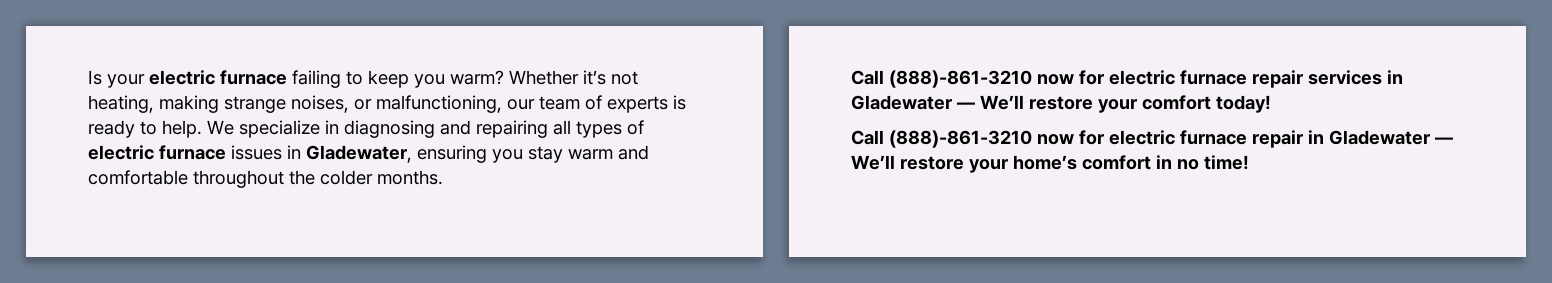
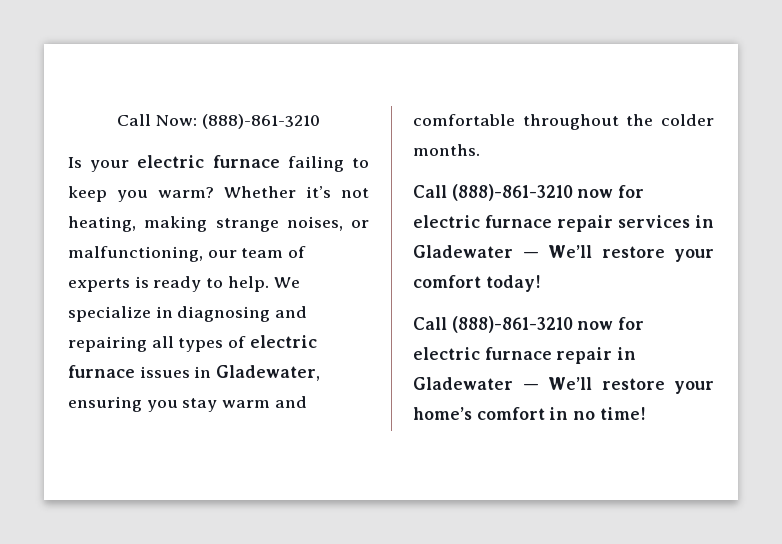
+ Call Now: (888)-861-3210

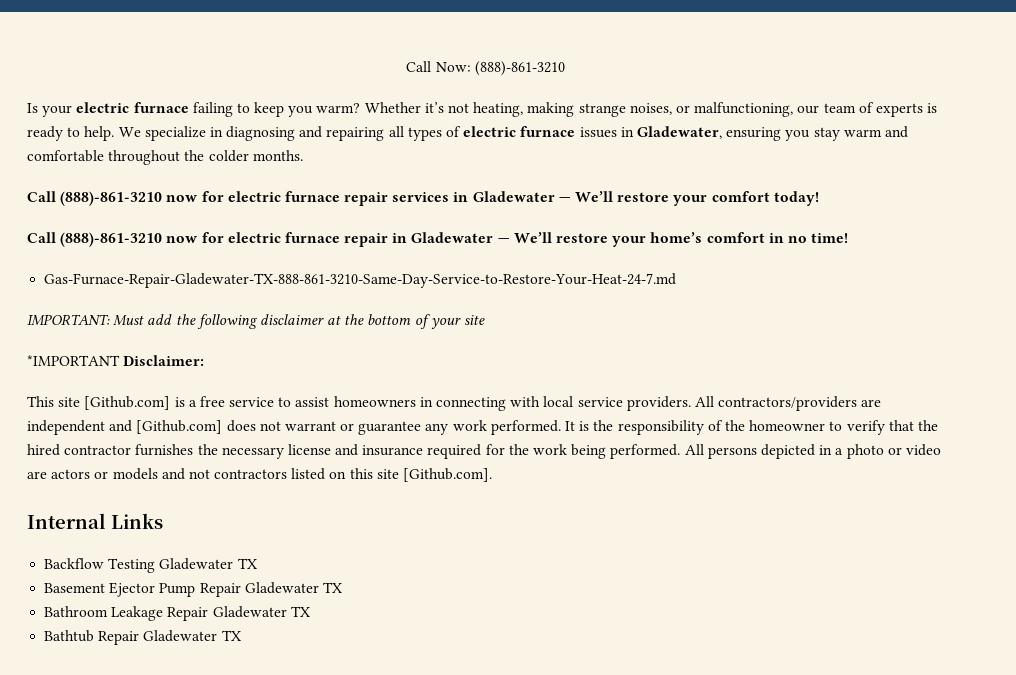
+ Gas-Furnace-Repair-Gladewater-TX-888-861-3210-Same-Day-Service-to-Restore-Your-Heat-24-7.md
+ IMPORTANT: Must add the following disclaimer at the bottom of your site
+ *IMPORTANT Disclaimer:
+ This site [Github.com] is a free service to assist homeowners in connecting with local service providers. All contractors/providers are independent and [Github.com] does not warrant or guarantee any work performed. It is the responsibility of the homeowner to verify that the hired contractor furnishes the necessary license and insurance required for the work being performed. All persons depicted in a photo or video are actors or models and not contractors listed on this site [Github.com].
+ Internal Links
+ Backflow Testing Gladewater TX
+ Basement Ejector Pump Repair Gladewater TX
+ Bathroom Leakage Repair Gladewater TX
+ Bathtub Repair Gladewater TX

